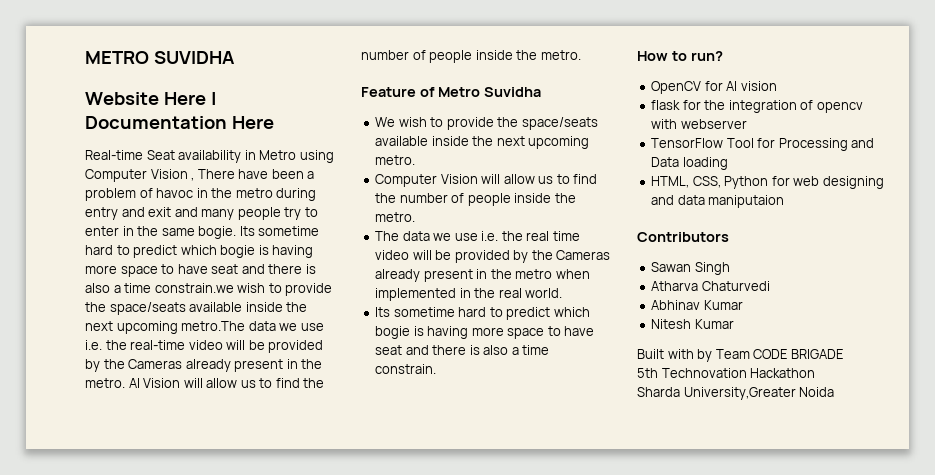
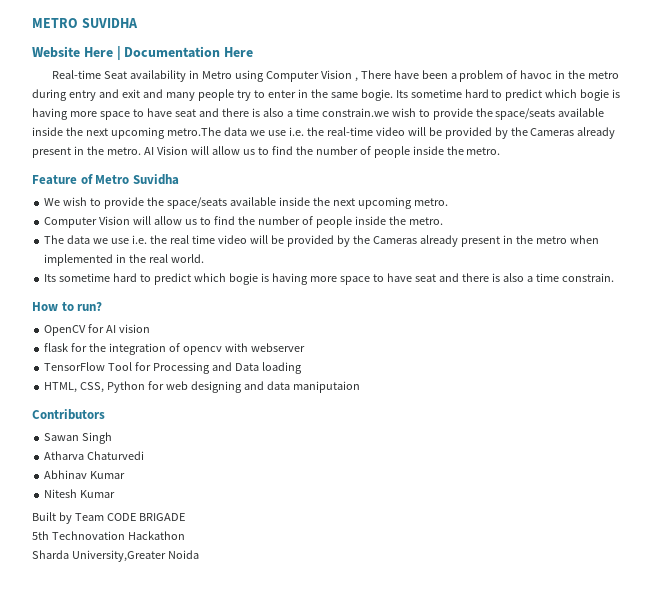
- Built with by Team CODE BRIGADE
+ Built by Team CODE BRIGADE

